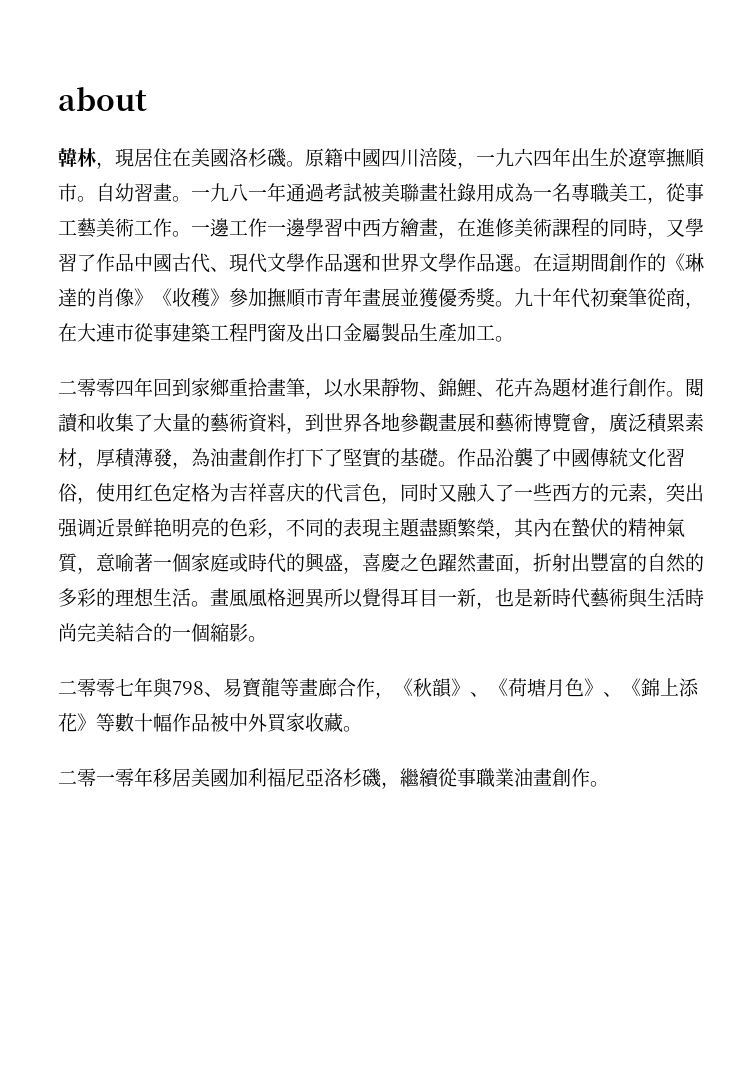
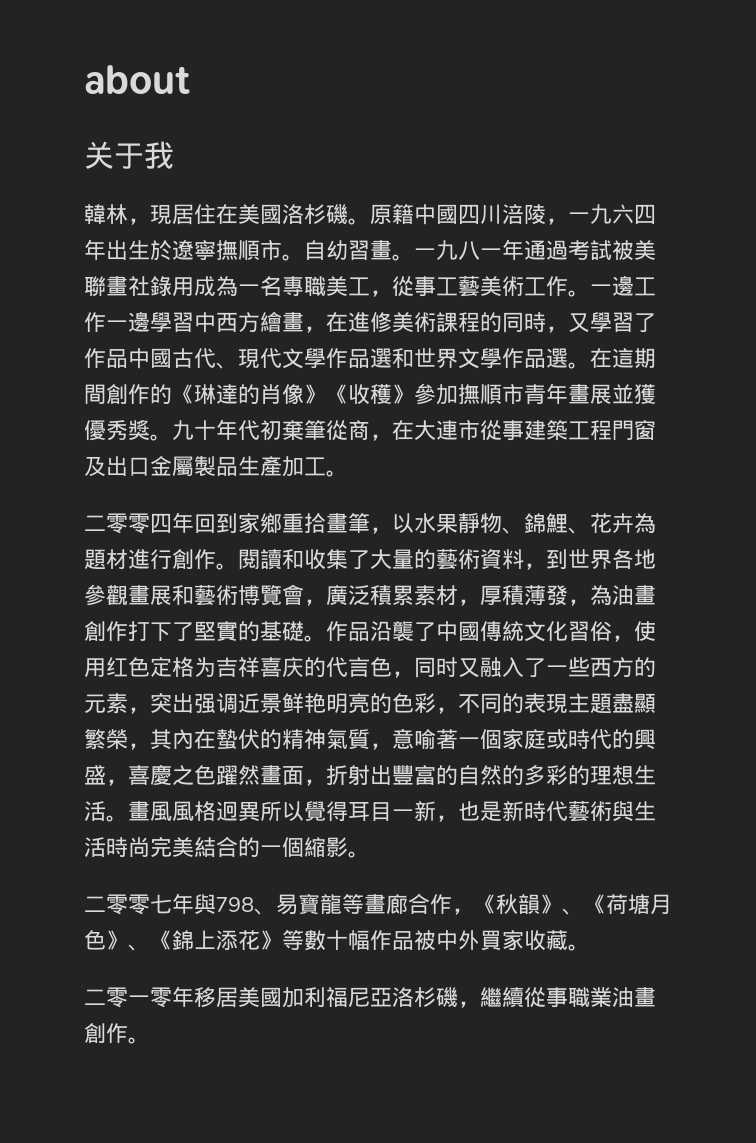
+ 关于我

